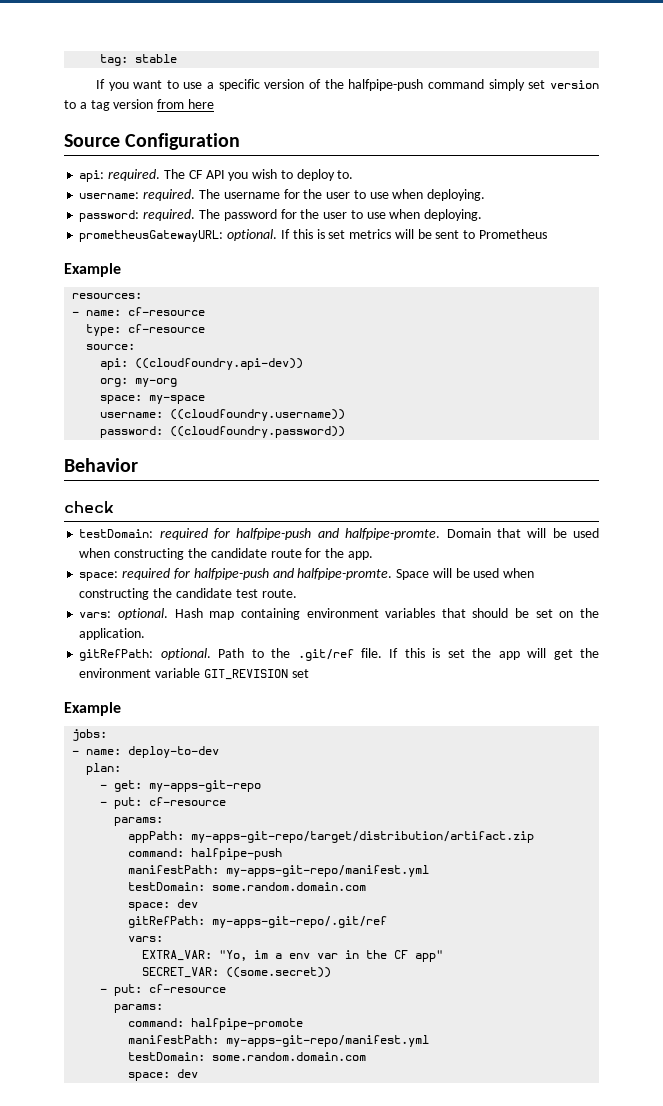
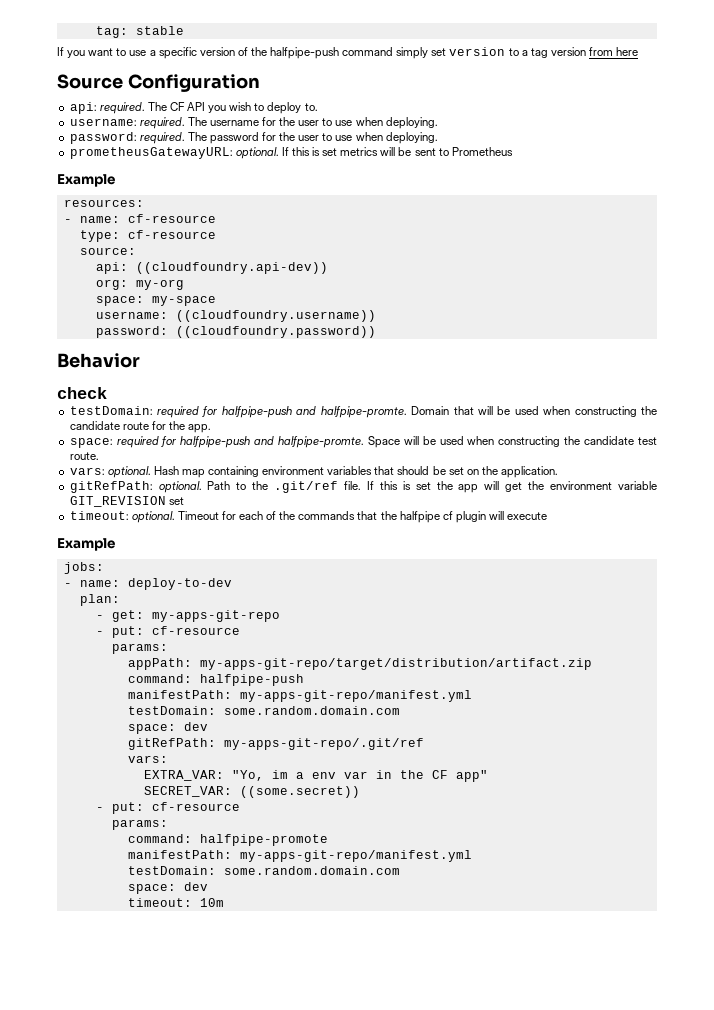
+ timeout: optional. Timeout for each of the commands that the halfpipe cf plugin will execute
+ timeout: 10m

